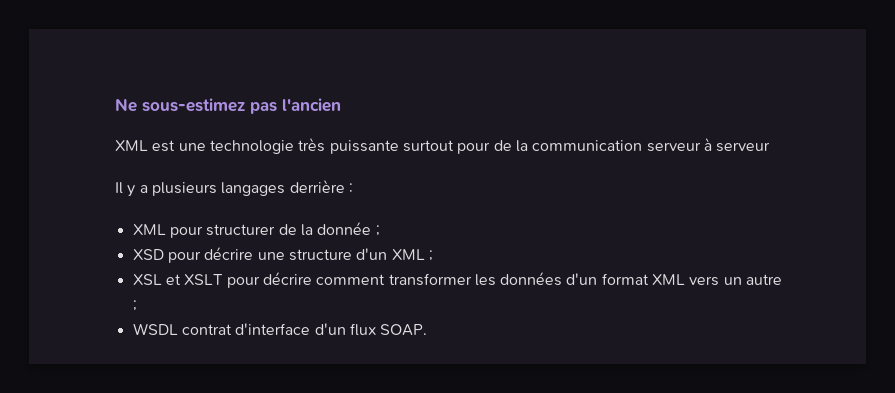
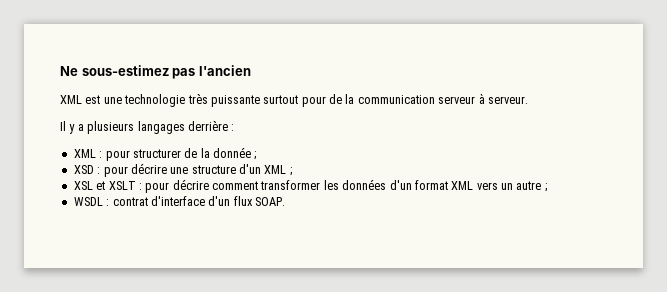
- XML est une technologie très puissante surtout pour de la communication serveur à serveur
+ XML est une technologie très puissante surtout pour de la communication serveur à serveur.
- XML pour structurer de la donnée ;
+ XML : pour structurer de la donnée ;
- XSD pour décrire une structure d'un XML ;
+ XSD : pour décrire une structure d'un XML ;
- XSL et XSLT pour décrire comment transformer les données d'un format XML vers un autre ;
+ XSL et XSLT : pour décrire comment transformer les données d'un format XML vers un autre ;
- WSDL contrat d'interface d'un flux SOAP.
+ WSDL : contrat d'interface d'un flux SOAP.

